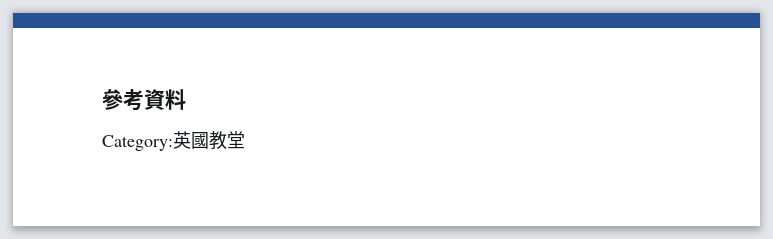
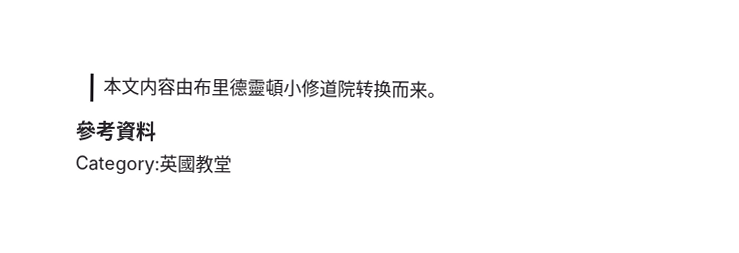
+ 本文内容由布里德靈頓小修道院转换而来。

